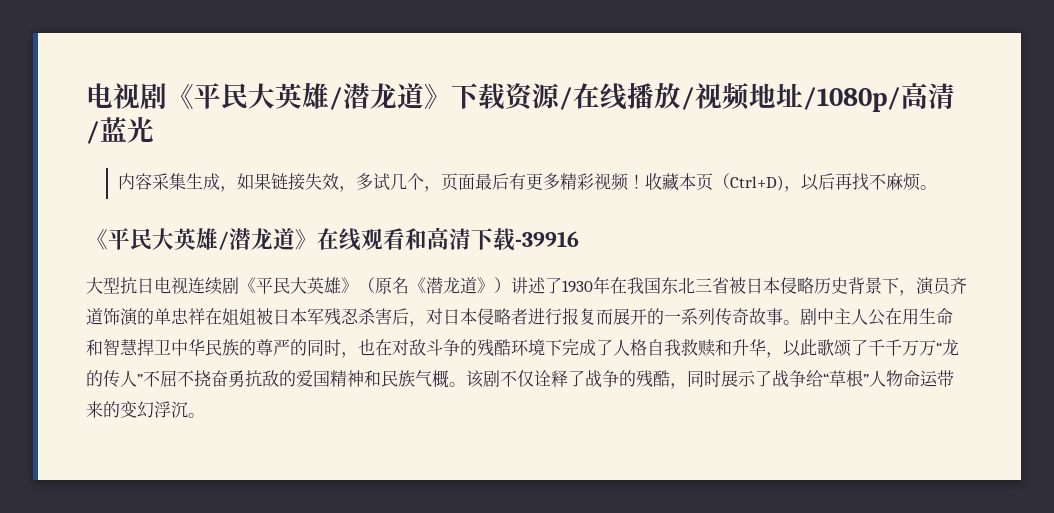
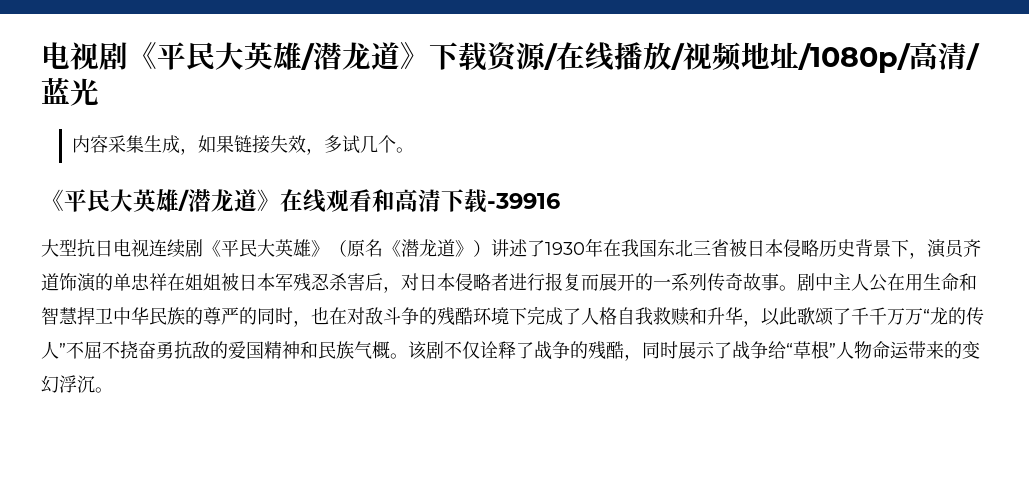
- 内容采集生成，如果链接失效，多试几个，页面最后有更多精彩视频！收藏本页（Ctrl+D)，以后再找不麻烦。
+ 内容采集生成，如果链接失效，多试几个。

